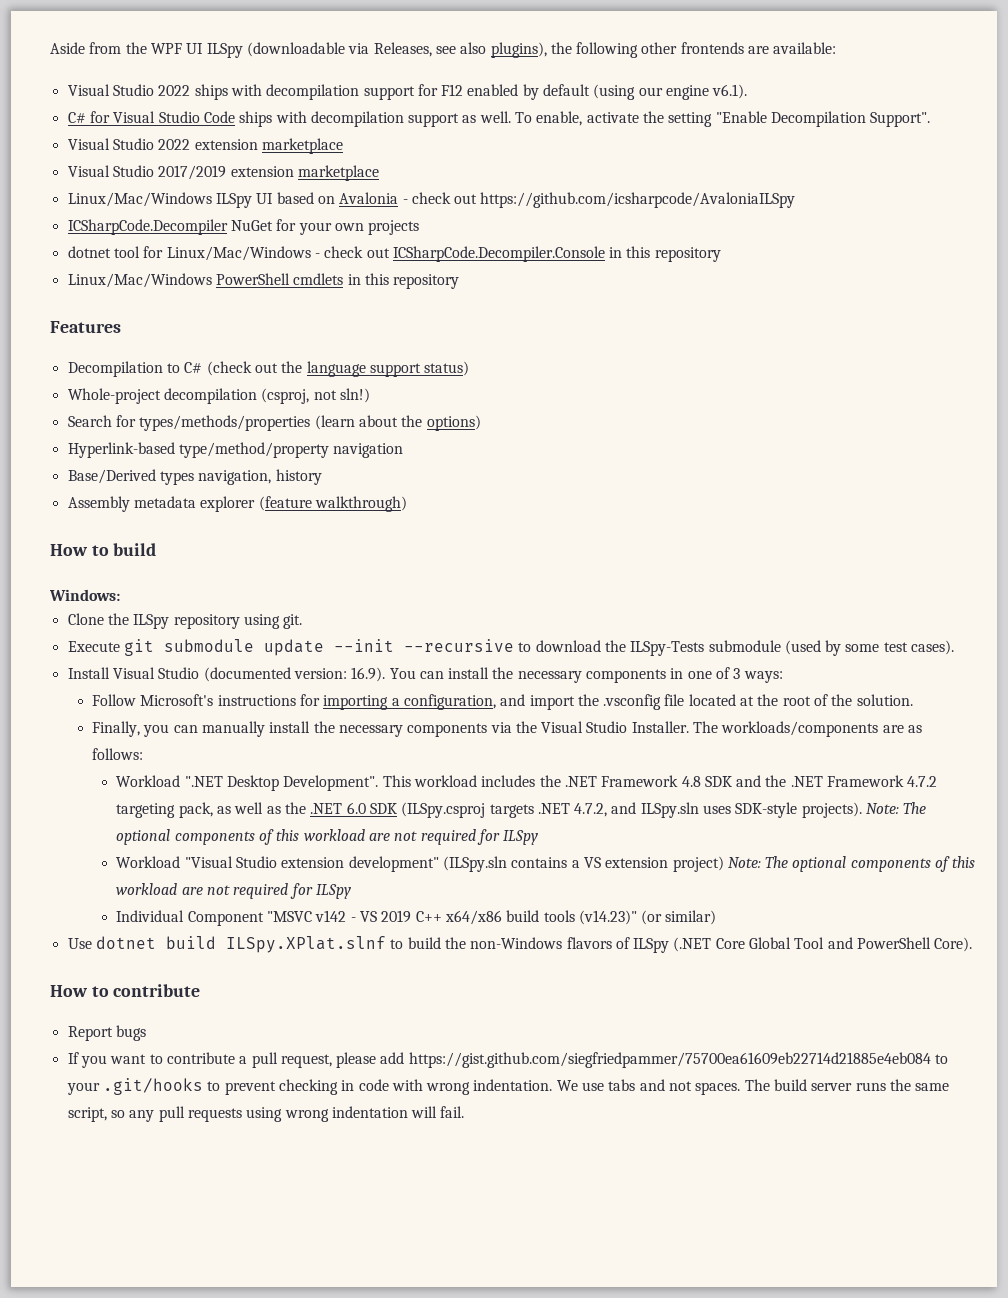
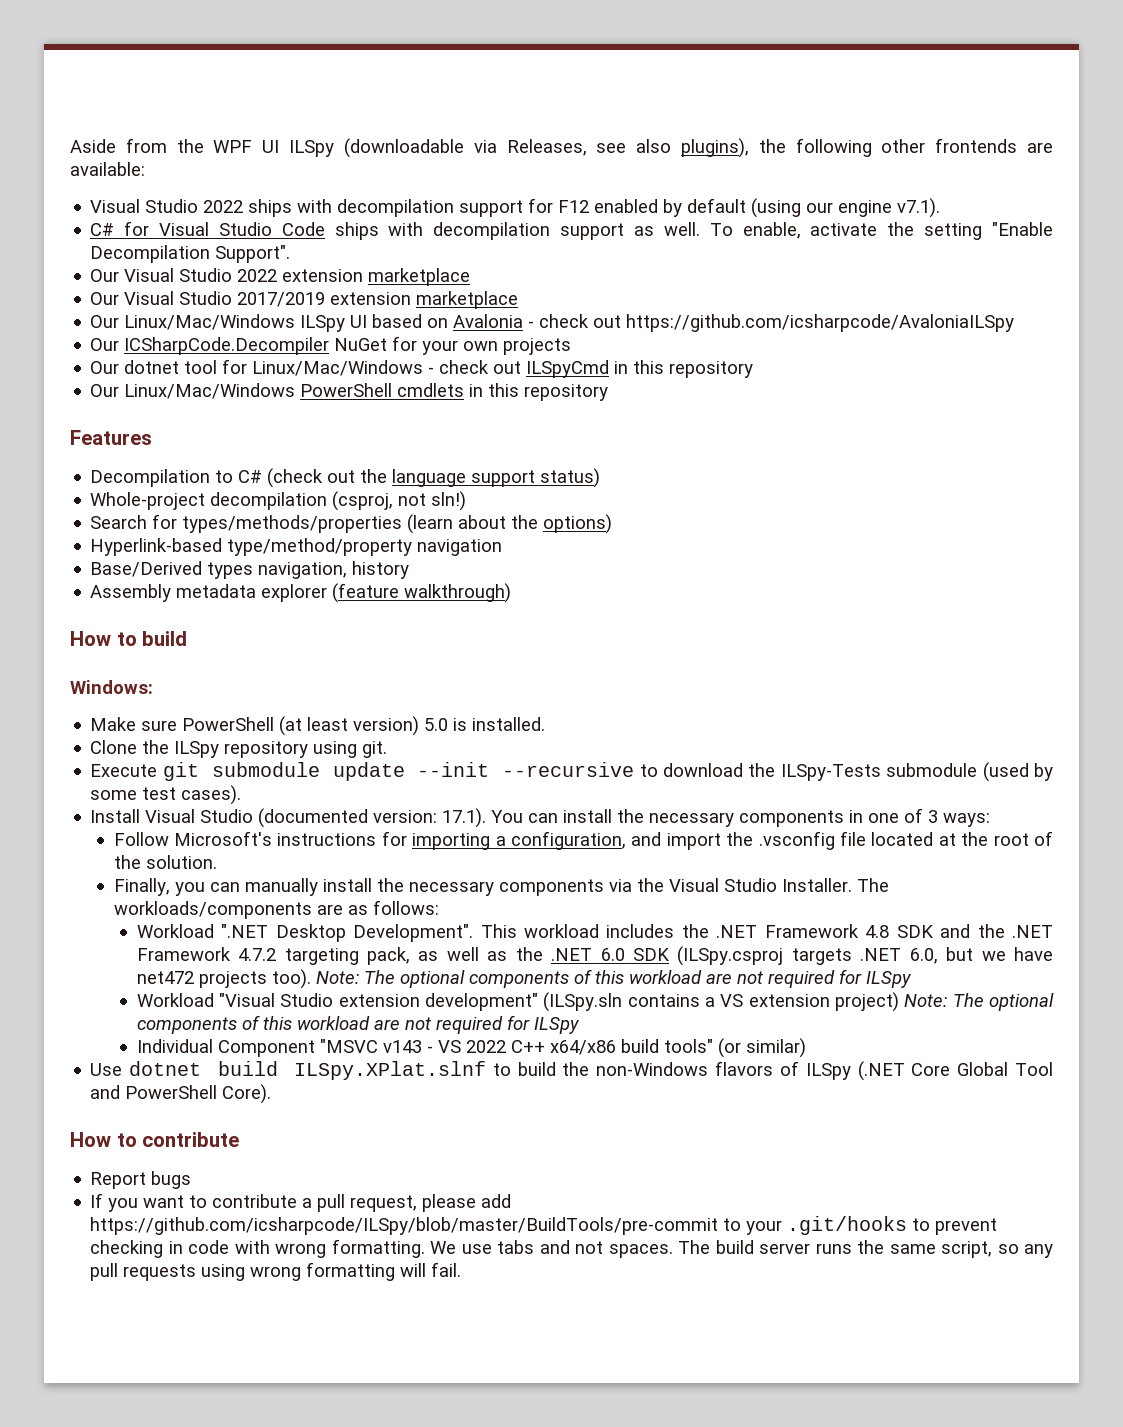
- Visual Studio 2022 ships with decompilation support for F12 enabled by default (using our engine v6.1).
+ Visual Studio 2022 ships with decompilation support for F12 enabled by default (using our engine v7.1).
- Visual Studio 2022 extension marketplace
+ Our Visual Studio 2022 extension marketplace
- Visual Studio 2017/2019 extension marketplace
+ Our Visual Studio 2017/2019 extension marketplace
- Linux/Mac/Windows ILSpy UI based on Avalonia - check out https://github.com/icsharpcode/AvaloniaILSpy
+ Our Linux/Mac/Windows ILSpy UI based on Avalonia - check out https://github.com/icsharpcode/AvaloniaILSpy
- ICSharpCode.Decompiler NuGet for your own projects
+ Our ICSharpCode.Decompiler NuGet for your own projects
- dotnet tool for Linux/Mac/Windows - check out ICSharpCode.Decompiler.Console in this repository
- Linux/Mac/Windows PowerShell cmdlets in this repository
+ Our dotnet tool for Linux/Mac/Windows - check out ILSpyCmd in this repository
+ Our Linux/Mac/Windows PowerShell cmdlets in this repository
+ Make sure PowerShell (at least version) 5.0 is installed.
- Install Visual Studio (documented version: 16.9). You can install the necessary components in one of 3 ways:
+ Install Visual Studio (documented version: 17.1). You can install the necessary components in one of 3 ways:
- This workload includes the .NET Framework 4.8 SDK and the .NET Framework 4.7.2 targeting pack, as well as the .NET 6.0 SDK (ILSpy.csproj targets .NET 4.7.2, and ILSpy.sln uses SDK-style projects).
+ This workload includes the .NET Framework 4.8 SDK and the .NET Framework 4.7.2 targeting pack, as well as the .NET 6.0 SDK (ILSpy.csproj targets .NET 6.0, but we have net472 projects too).
- Individual Component "MSVC v142 - VS 2019 C++ x64/x86 build tools (v14.23)" (or similar)
+ Individual Component "MSVC v143 - VS 2022 C++ x64/x86 build tools" (or similar)
- If you want to contribute a pull request, please add https://gist.github.com/siegfriedpammer/75700ea61609eb22714d21885e4eb084 to your .git/hooks to prevent checking in code with wrong indentation.
+ If you want to contribute a pull request, please add https://github.com/icsharpcode/ILSpy/blob/master/BuildTools/pre-commit to your .git/hooks to prevent checking in code with wrong formatting.
- The build server runs the same script, so any pull requests using wrong indentation will fail.
+ The build server runs the same script, so any pull requests using wrong formatting will fail.

